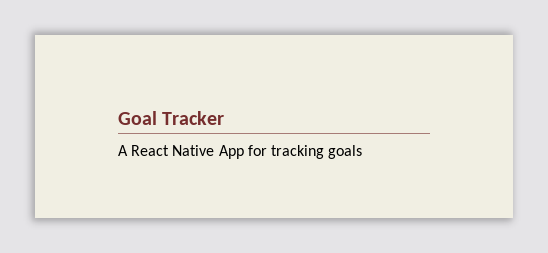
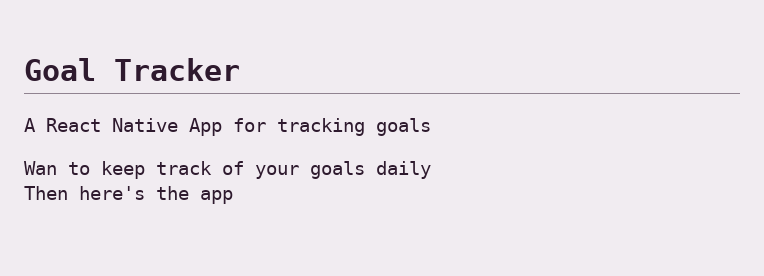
+ Wan to keep track of your goals daily
+ Then here's the app

